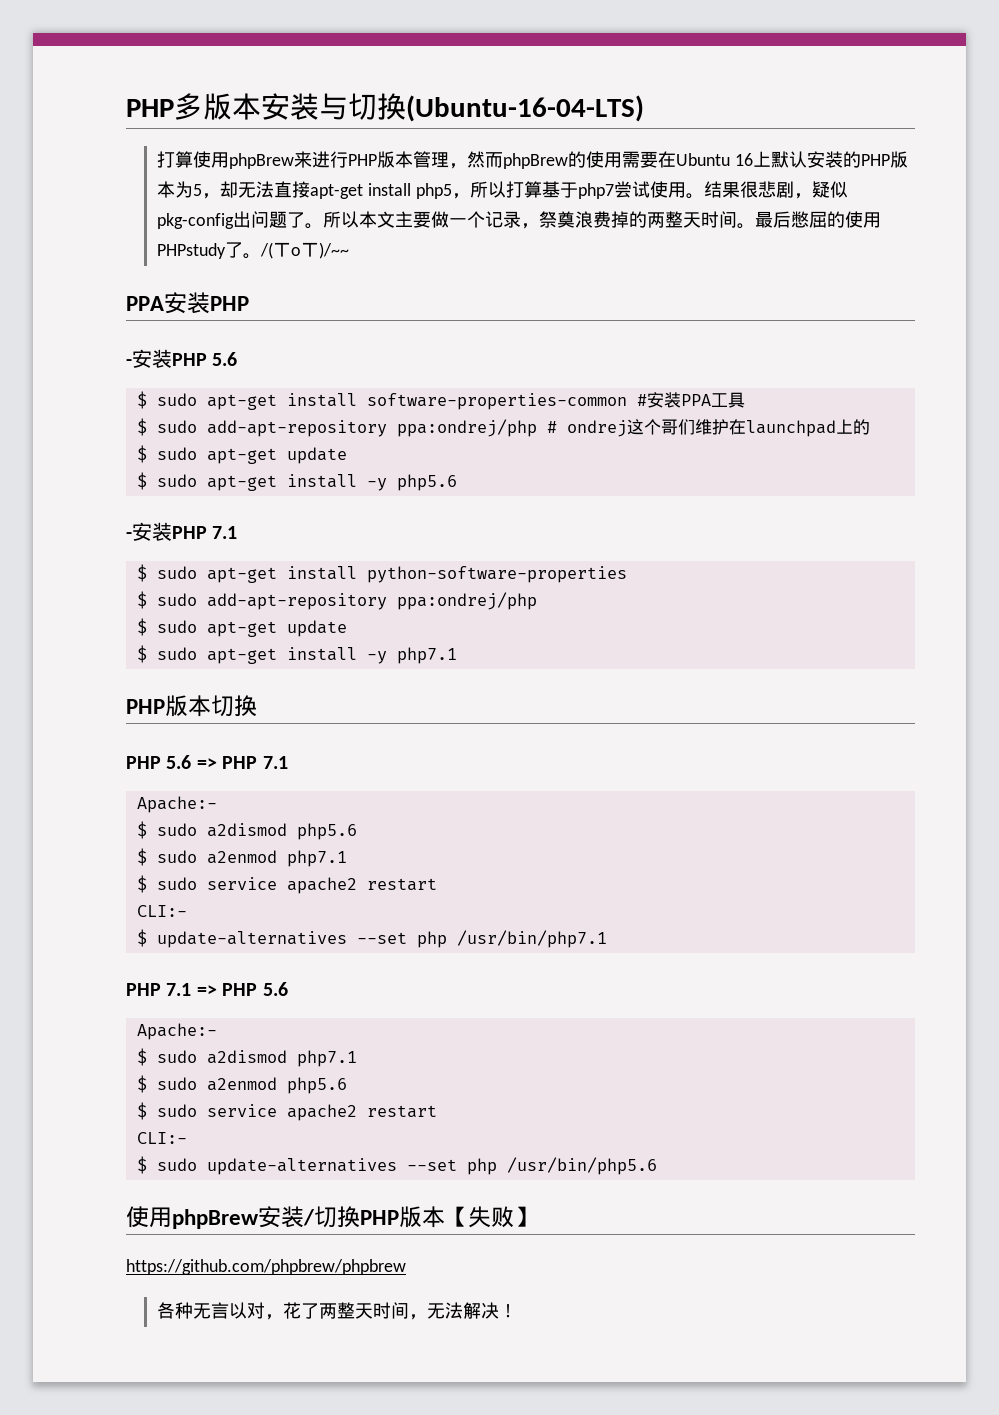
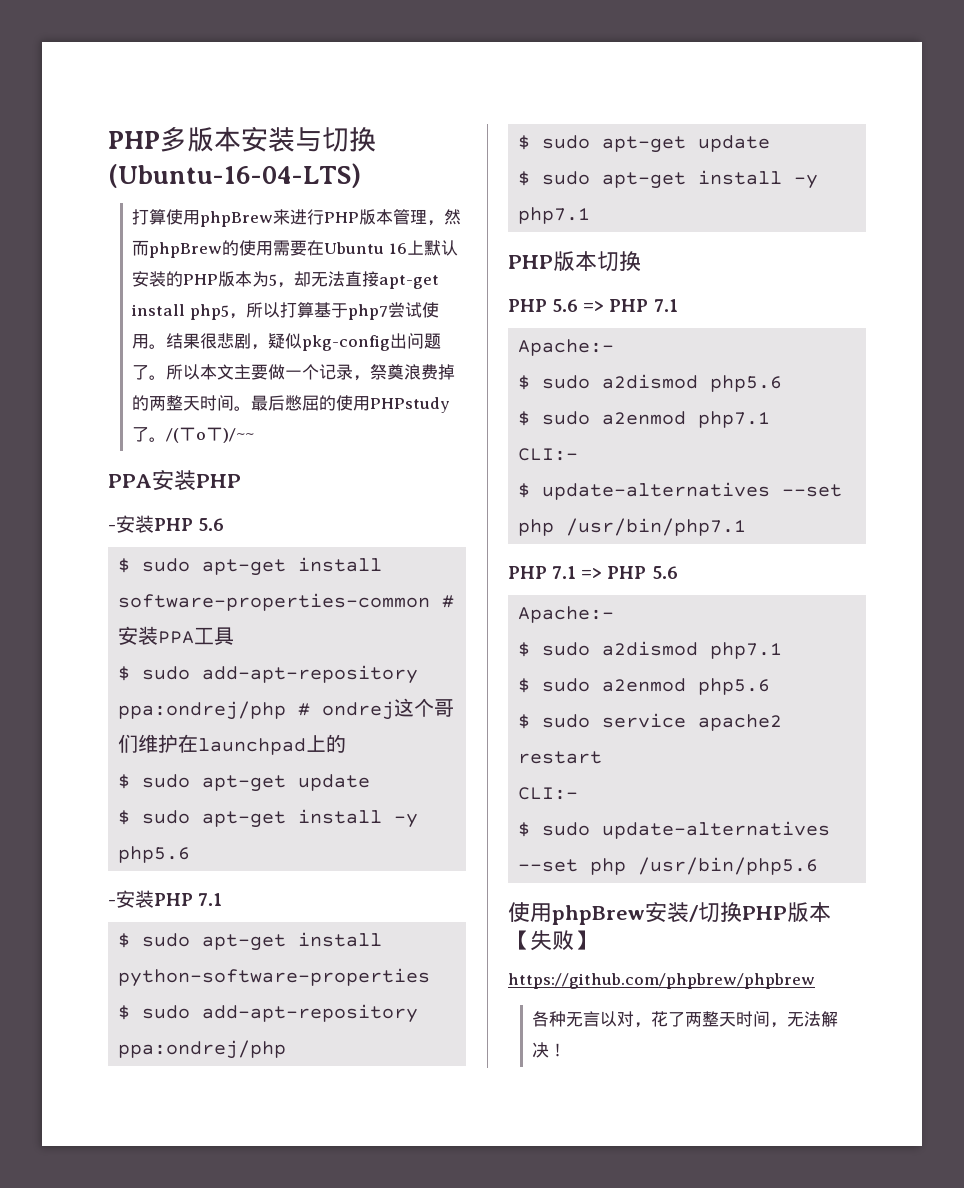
  $ sudo a2enmod php7.1
- $ sudo service apache2 restart

